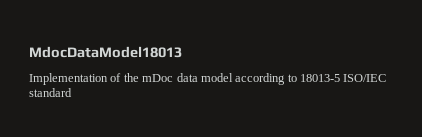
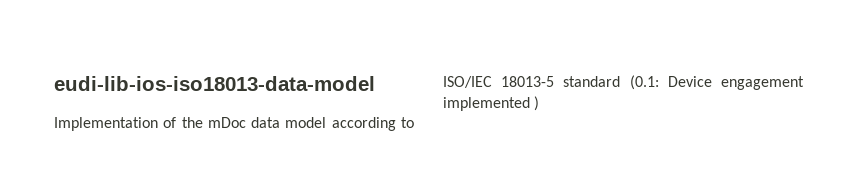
- MdocDataModel18013
+ eudi-lib-ios-iso18013-data-model
- Implementation of the mDoc data model according to 18013-5 ISO/IEC standard
+ Implementation of the mDoc data model according to ISO/IEC 18013-5 standard (0.1: Device engagement implemented )

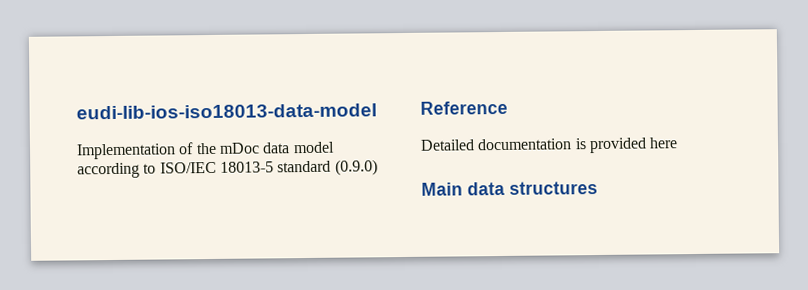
- Implementation of the mDoc data model according to ISO/IEC 18013-5 standard (0.1: Device engagement implemented )
+ Implementation of the mDoc data model according to ISO/IEC 18013-5 standard (0.9.0)
+ Reference
+ Detailed documentation is provided here
+ Main data structures

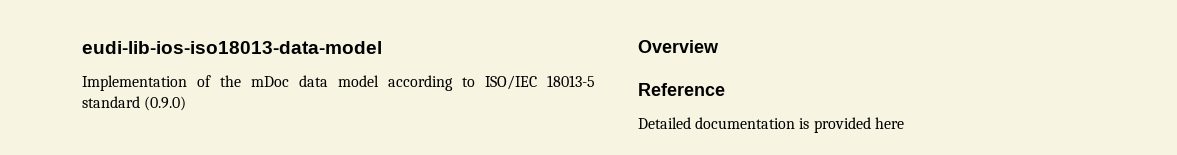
+ Overview
- Main data structures

